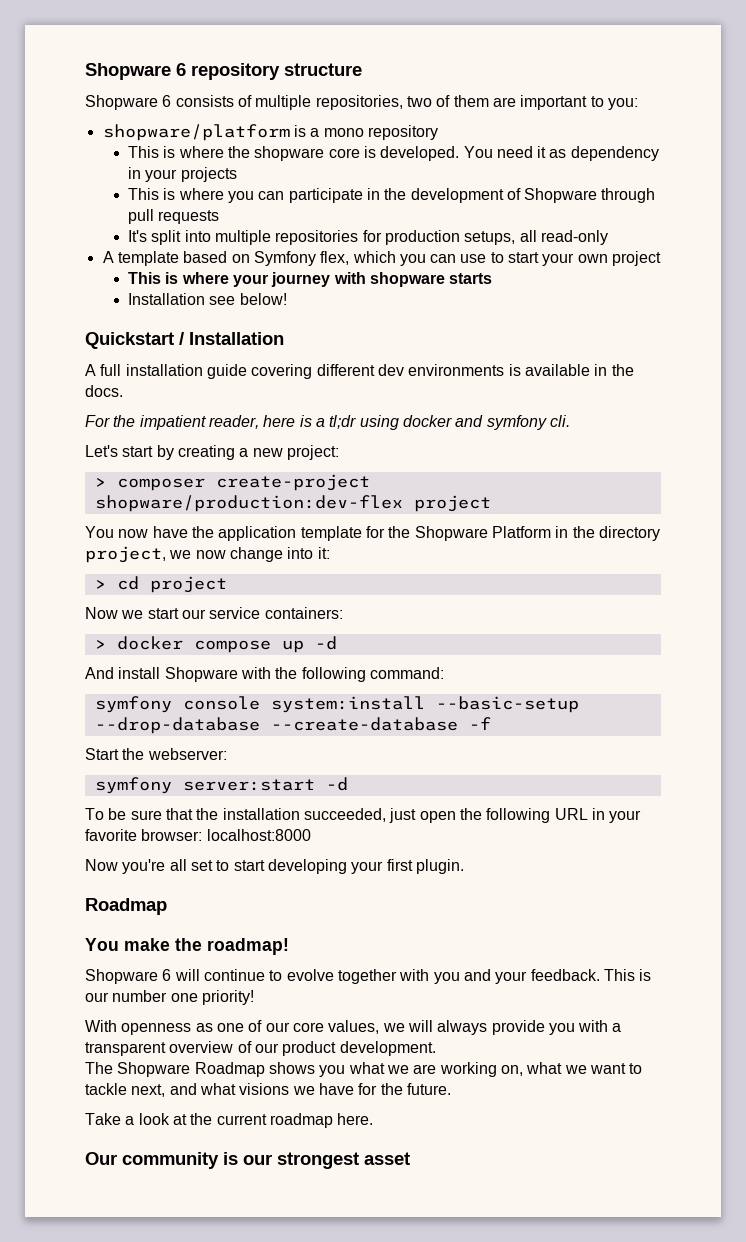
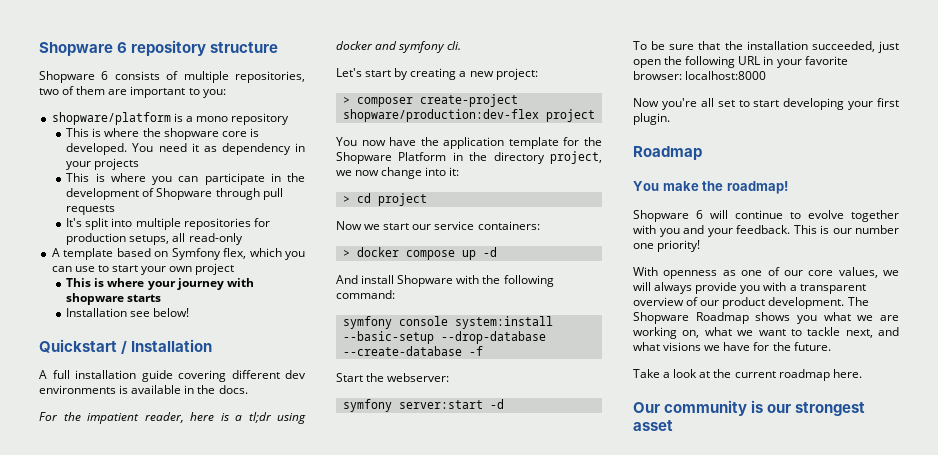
- With openness as one of our core values, we will always provide you with a transparent overview of our product development.
- The Shopware Roadmap shows you what we are working on, what we want to tackle next, and what visions we have for the future.
+ With openness as one of our core values, we will always provide you with a transparent overview of our product development. The Shopware Roadmap shows you what we are working on, what we want to tackle next, and what visions we have for the future.

